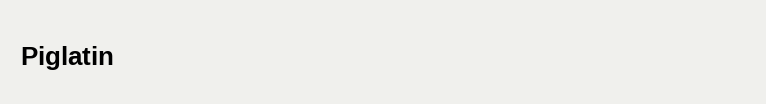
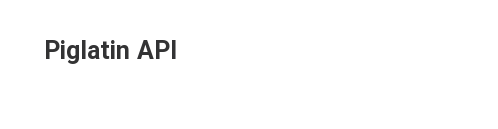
- Piglatin
+ Piglatin API

